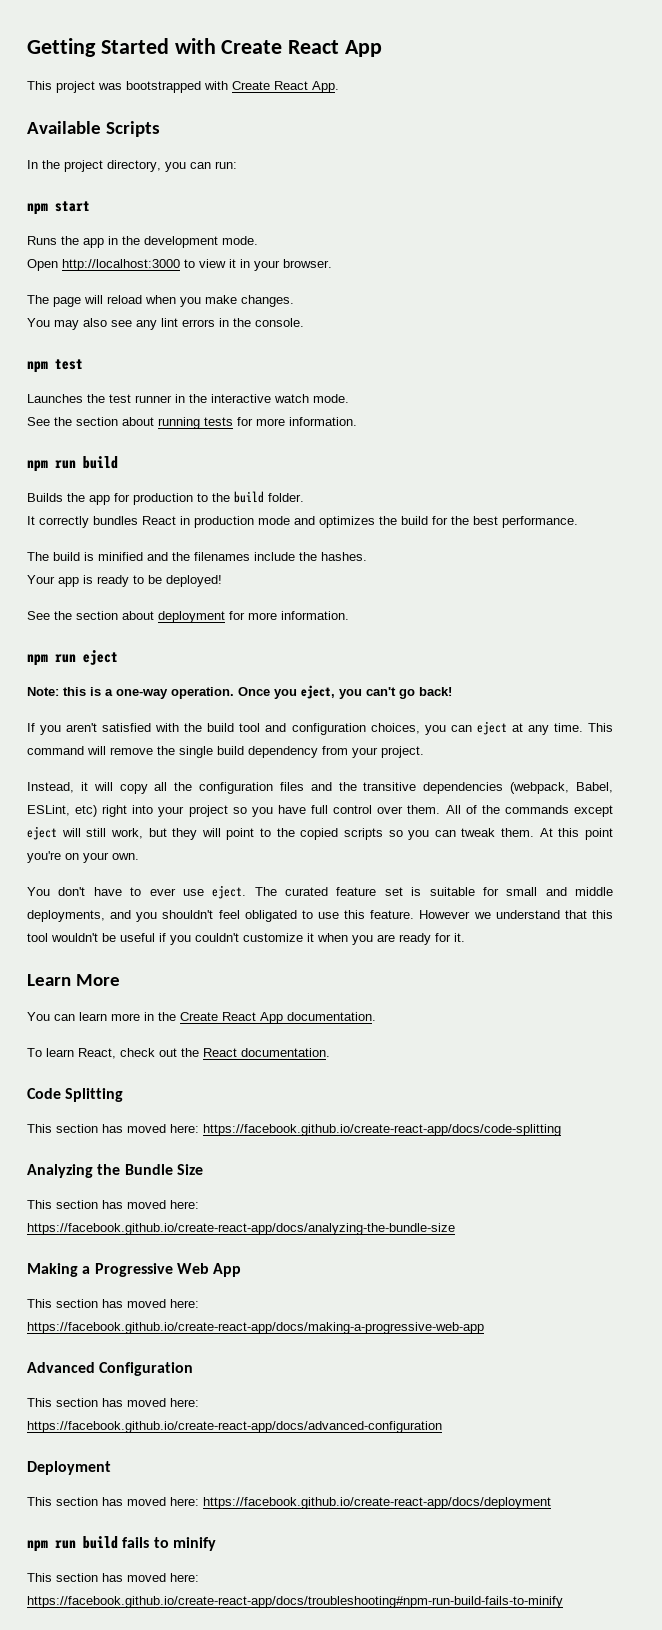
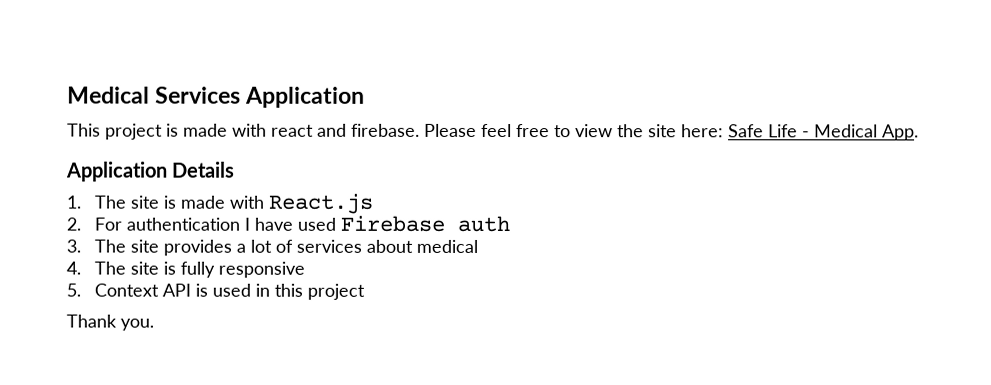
- Getting Started with Create React App
- This project was bootstrapped with Create React App.
- Available Scripts
- In the project directory, you can run:
- npm start
- Runs the app in the development mode.
- Open http://localhost:3000 to view it in your browser.
- The page will reload when you make changes.
- You may also see any lint errors in the console.
- npm test
- Launches the test runner in the interactive watch mode.
- See the section about running tests for more information.
- npm run build
- Builds the app for production to the build folder.
- It correctly bundles React in production mode and optimizes the build for the best performance.
- The build is minified and the filenames include the hashes.
- Your app is ready to be deployed!
- See the section about deployment for more information.
- npm run eject
- Note: this is a one-way operation. Once you eject, you can't go back!
- If you aren't satisfied with the build tool and configuration choices, you can eject at any time. This command will remove the single build dependency from your project.
- Instead, it will copy all the configuration files and the transitive dependencies (webpack, Babel, ESLint, etc) right into your project so you have full control over them. All of the commands except eject will still work, but they will point to the copied scripts so you can tweak them. At this point you're on your own.
- You don't have to ever use eject. The curated feature set is suitable for small and middle deployments, and you shouldn't feel obligated to use this feature. However we understand that this tool wouldn't be useful if you couldn't customize it when you are ready for it.
- Learn More
- You can learn more in the Create React App documentation.
- To learn React, check out the React documentation.
- Code Splitting
- This section has moved here: https://facebook.github.io/create-react-app/docs/code-splitting
- Analyzing the Bundle Size
- This section has moved here: https://facebook.github.io/create-react-app/docs/analyzing-the-bundle-size
- Making a Progressive Web App
- This section has moved here: https://facebook.github.io/create-react-app/docs/making-a-progressive-web-app
- Advanced Configuration
- This section has moved here: https://facebook.github.io/create-react-app/docs/advanced-configuration
- Deployment
- This section has moved here: https://facebook.github.io/create-react-app/docs/deployment
- npm run build fails to minify
- This section has moved here: https://facebook.github.io/create-react-app/docs/troubleshooting#npm-run-build-fails-to-minify
+ Medical Services Application
+ This project is made with react and firebase. Please feel free to view the site here: Safe Life - Medical App.
+ Application Details
+ 1. The site is made with React.js
+ 2. For authentication I have used Firebase auth
+ 3. The site provides a lot of services about medical
+ 4. The site is fully responsive
+ 5. Context API is used in this project
+ Thank you.

